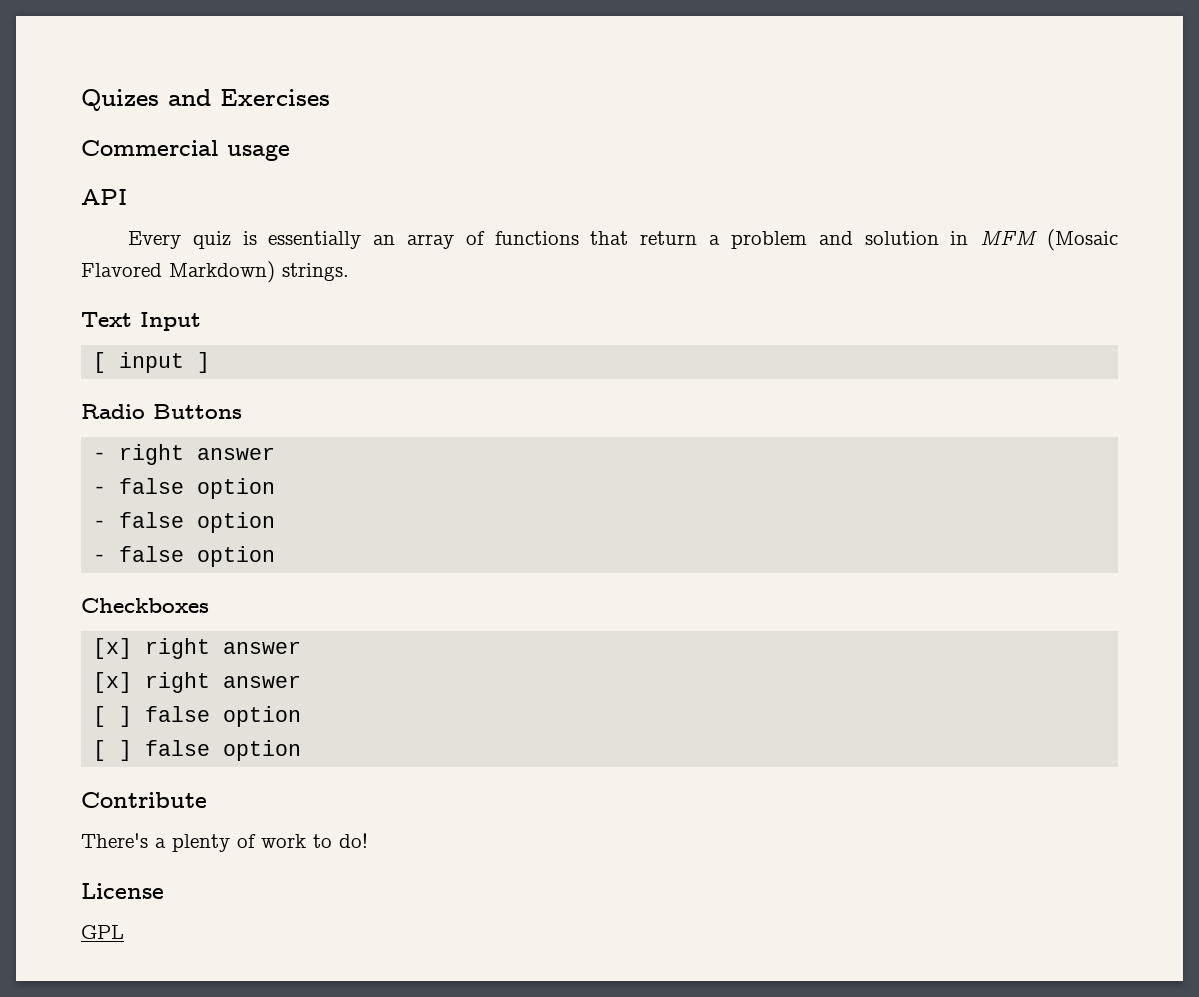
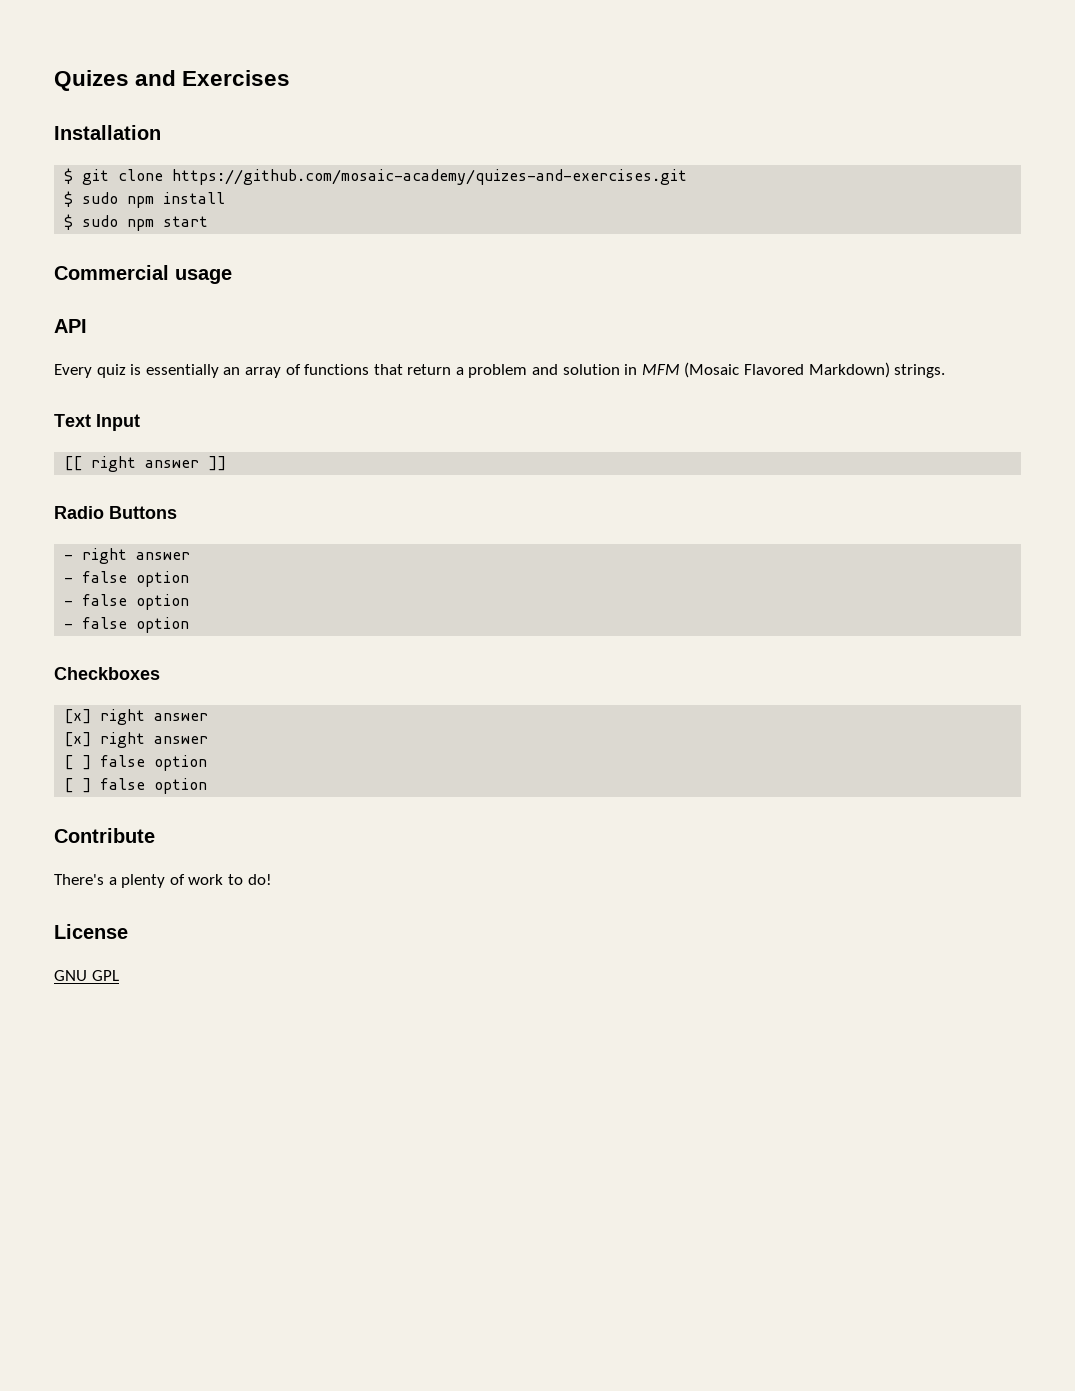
+ Installation
+ $ git clone https://github.com/mosaic-academy/quizes-and-exercises.git
+ $ sudo npm install
+ $ sudo npm start
- [ input ]
+ [[ right answer ]]
- GPL
+ GNU GPL

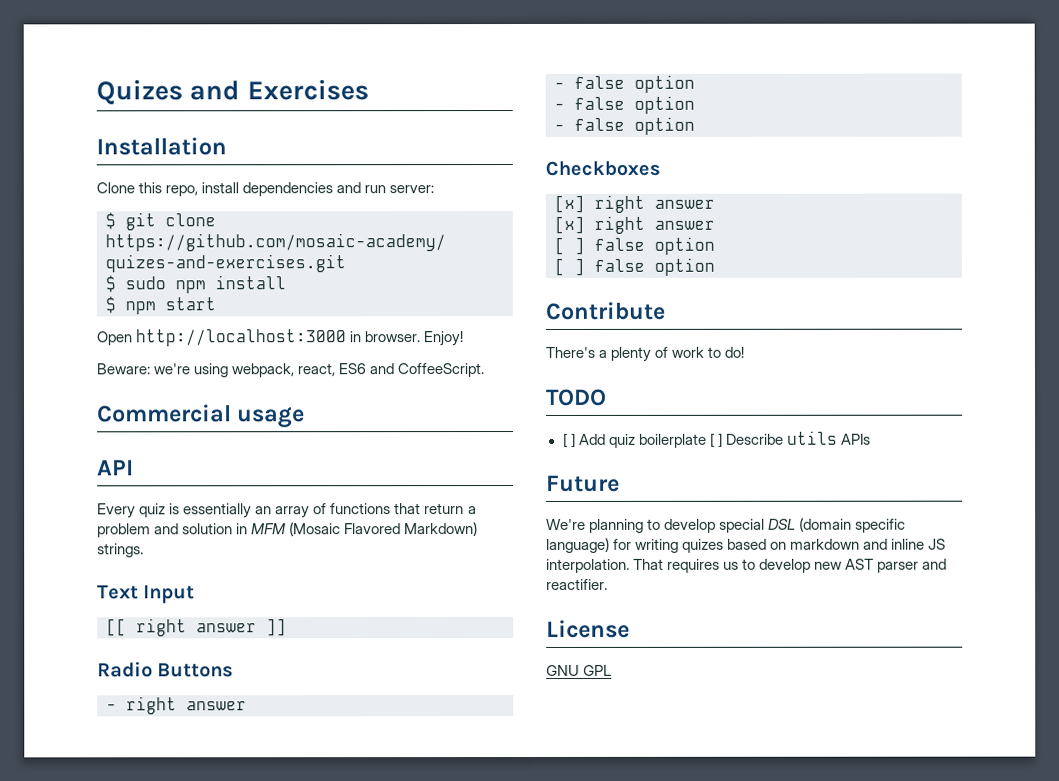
+ Clone this repo, install dependencies and run server:
- $ sudo npm start
+ $ npm start
+ Open http://localhost:3000 in browser. Enjoy!
+ Beware: we're using webpack, react, ES6 and CoffeeScript.
+ TODO
+ [ ] Add quiz boilerplate [ ] Describe utils APIs
+ Future
+ We're planning to develop special DSL (domain specific language) for writing quizes based on markdown and inline JS interpolation. That requires us to develop new AST parser and reactifier.

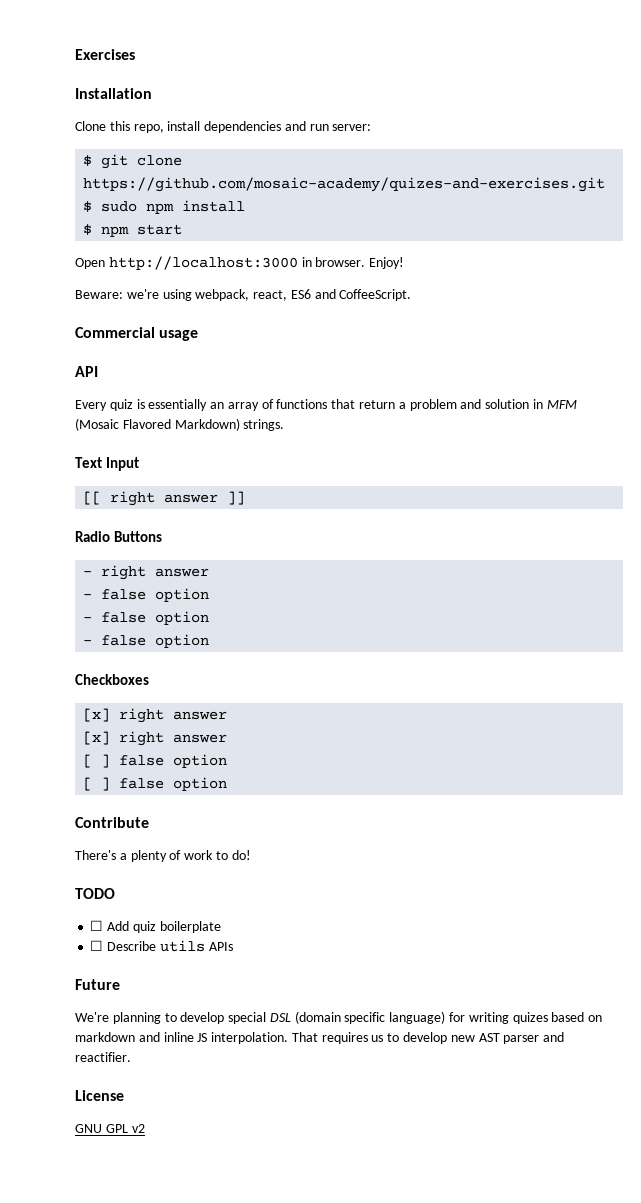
- Quizes and Exercises
+ Exercises
- [ ] Add quiz boilerplate [ ] Describe utils APIs
+ ☐ Add quiz boilerplate
+ ☐ Describe utils APIs
- GNU GPL
+ GNU GPL v2

